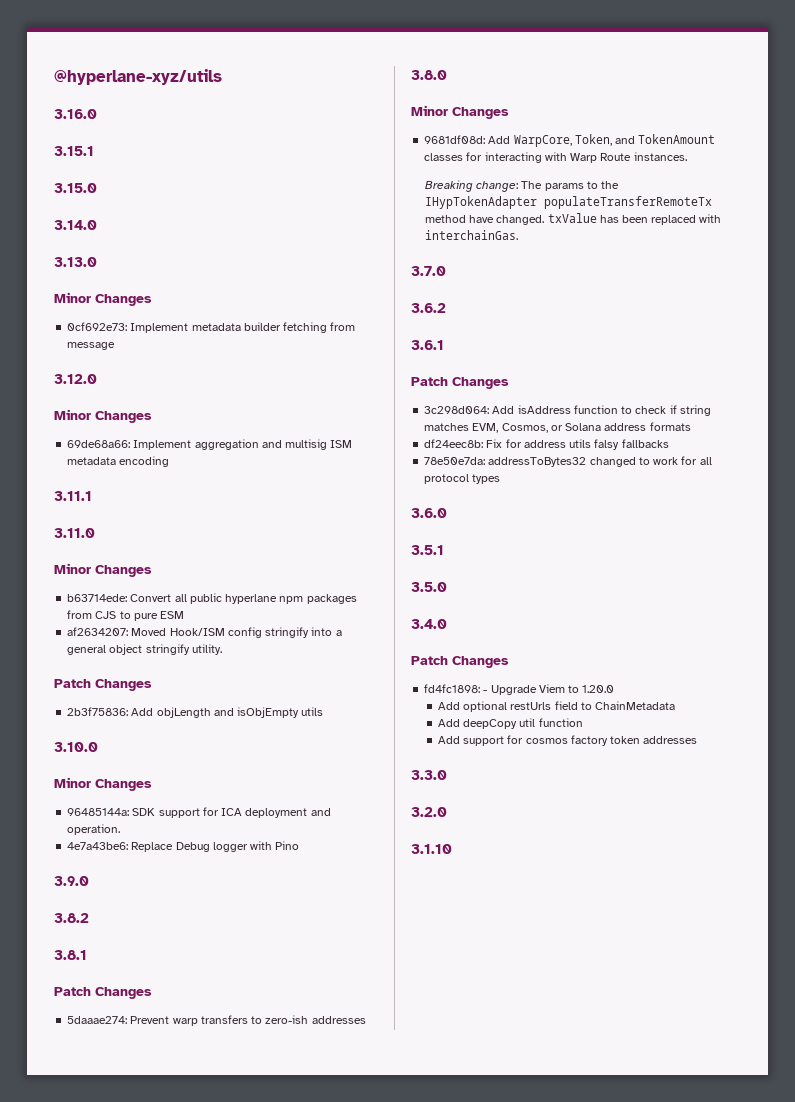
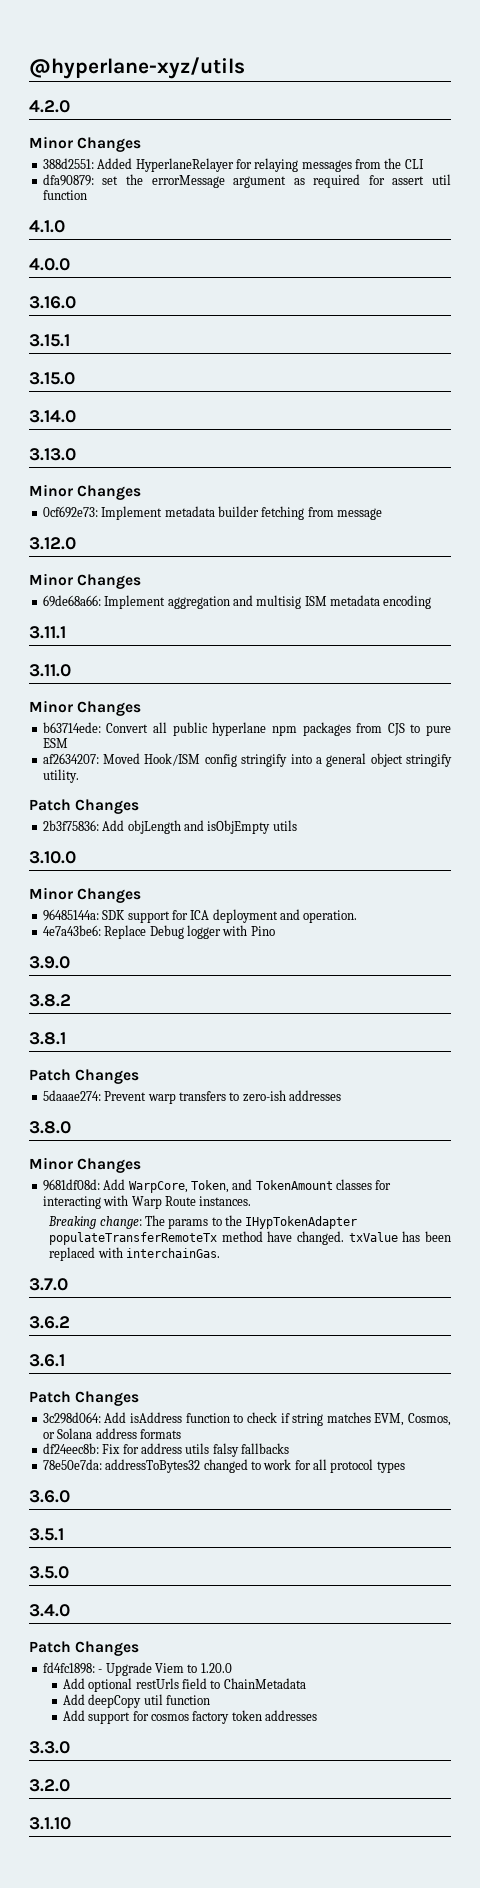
+ 4.2.0
+ Minor Changes
+ 388d2551: Added HyperlaneRelayer for relaying messages from the CLI
+ dfa90879: set the errorMessage argument as required for assert util function
+ 4.1.0
+ 4.0.0

